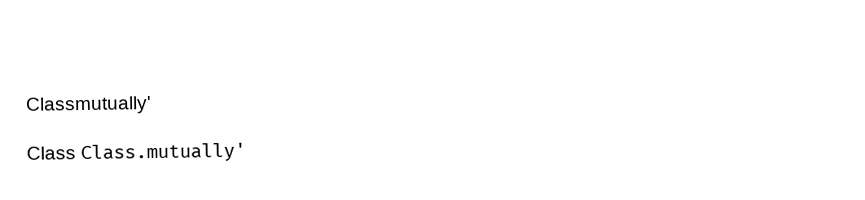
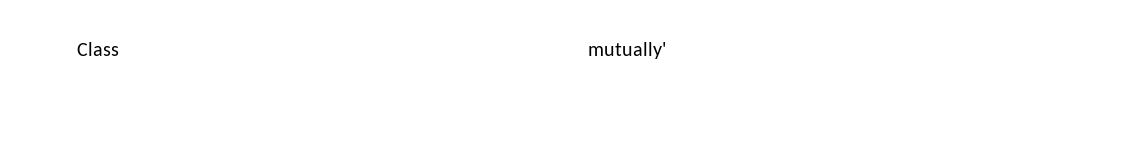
- Classmutually'
- Class Class.mutually'
+ Class
+ mutually'

